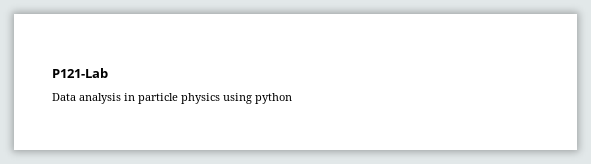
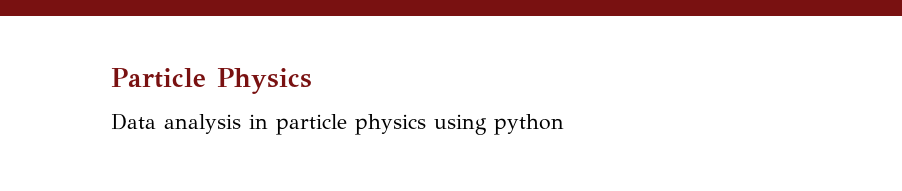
- P121-Lab
+ Particle Physics

